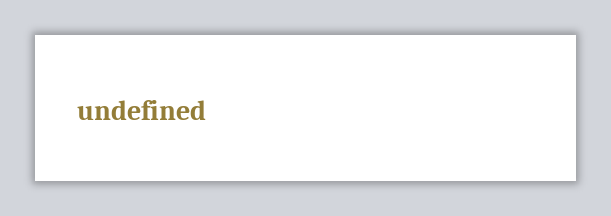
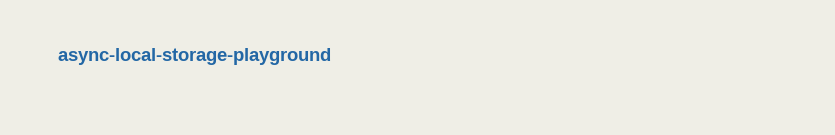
- undefined
+ async-local-storage-playground

